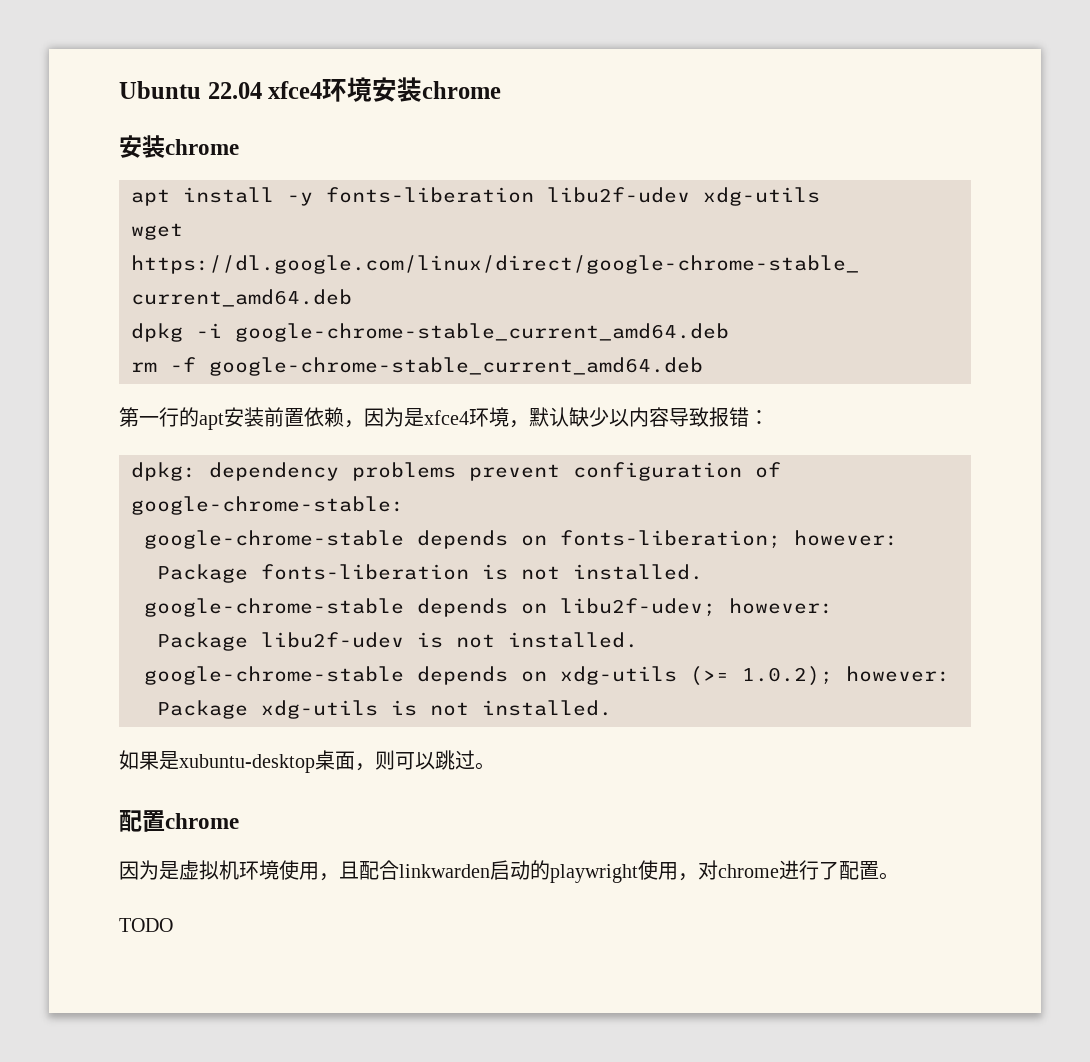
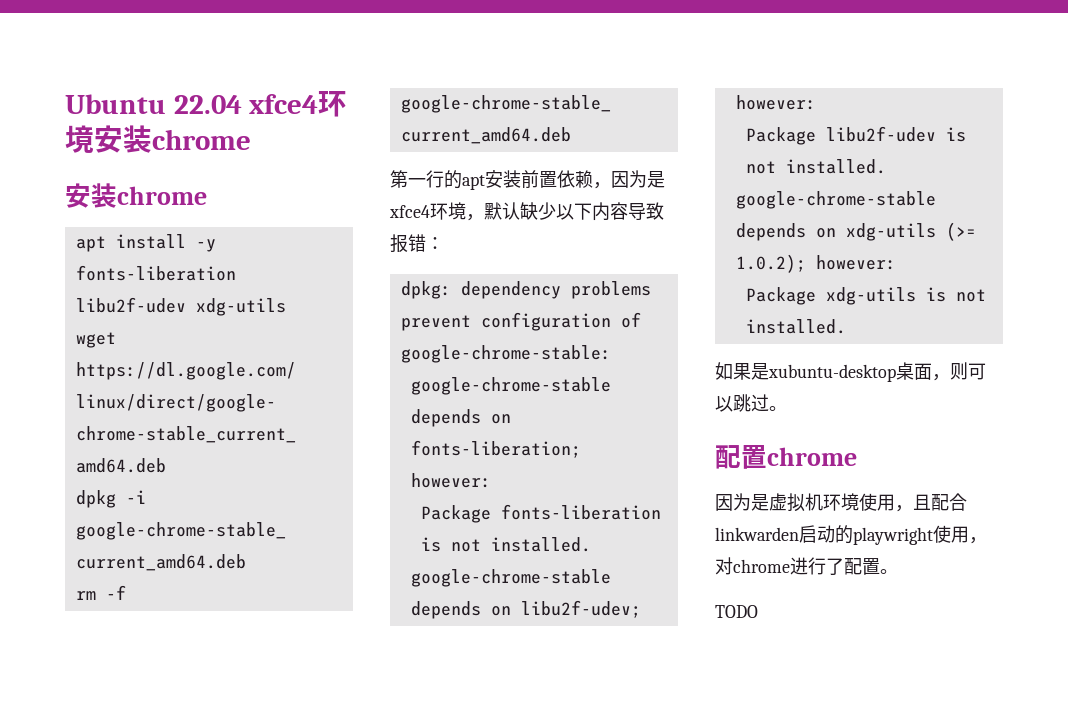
- 第一行的apt安装前置依赖，因为是xfce4环境，默认缺少以内容导致报错：
+ 第一行的apt安装前置依赖，因为是xfce4环境，默认缺少以下内容导致报错：

